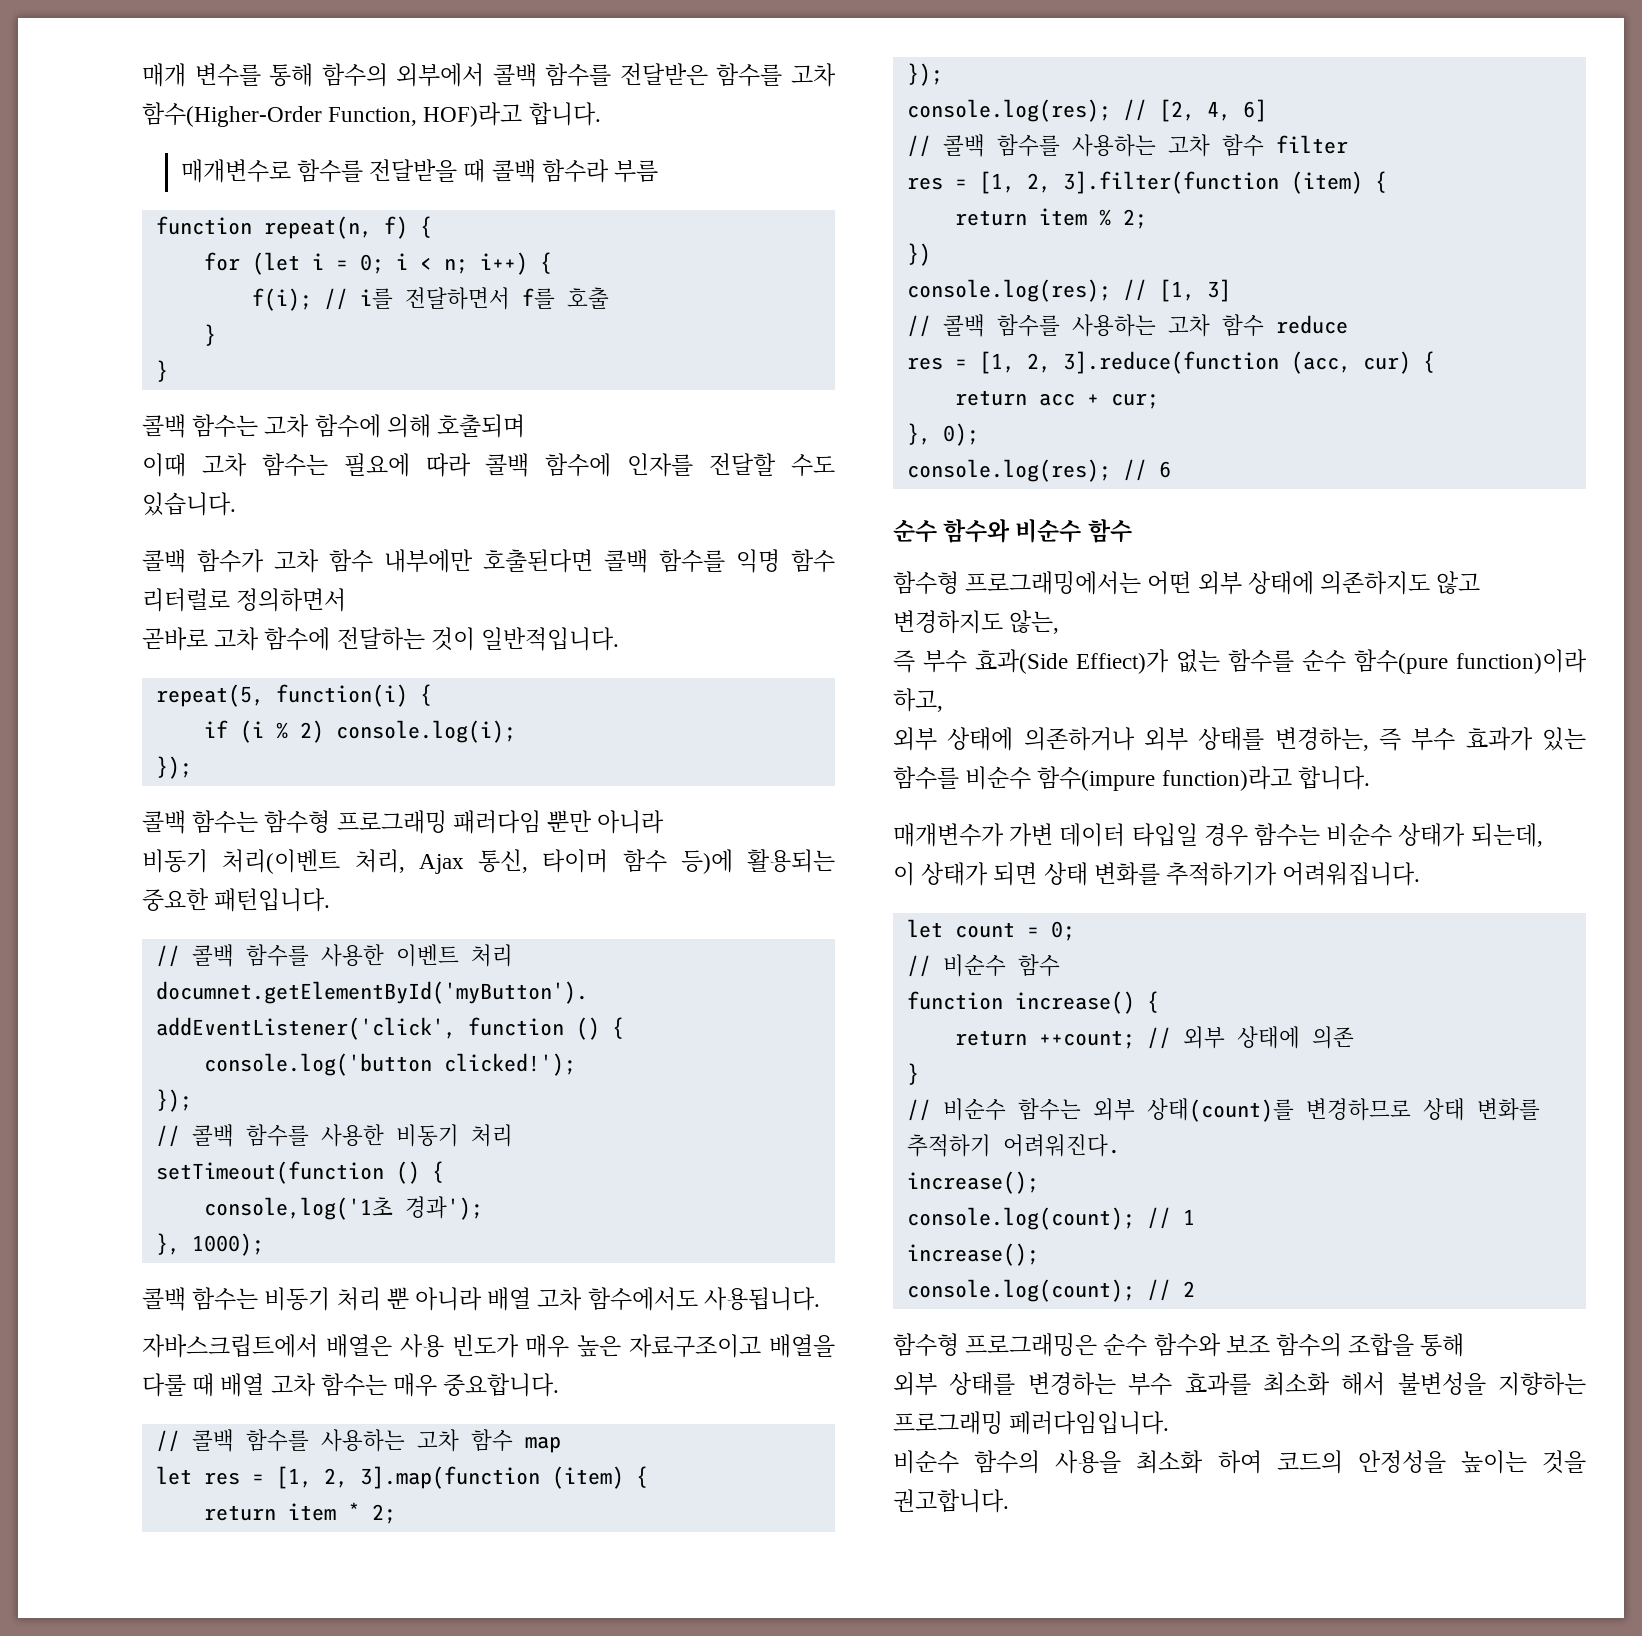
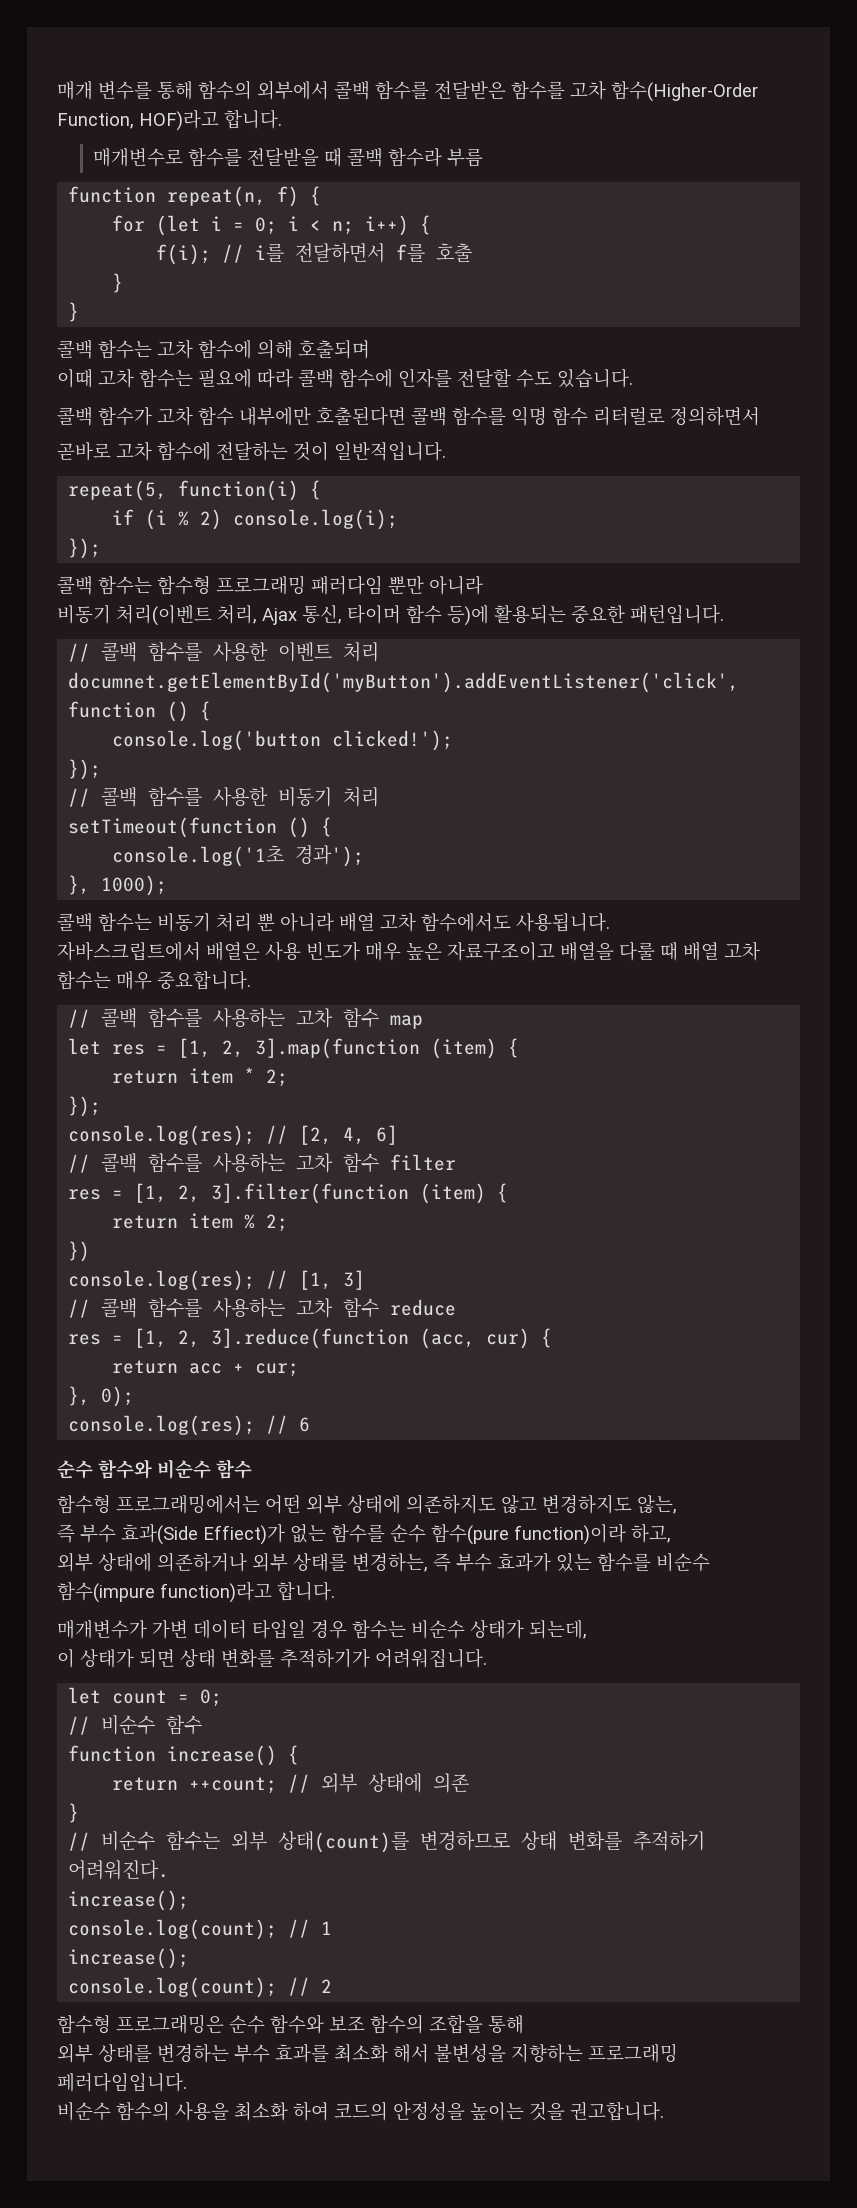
- console,log('1초 경과');
+ console.log('1초 경과');

